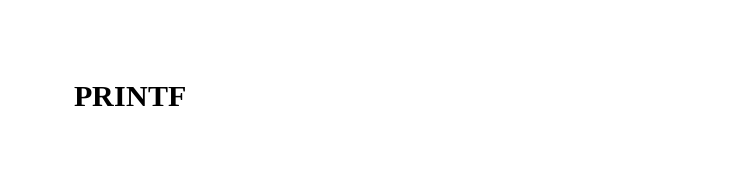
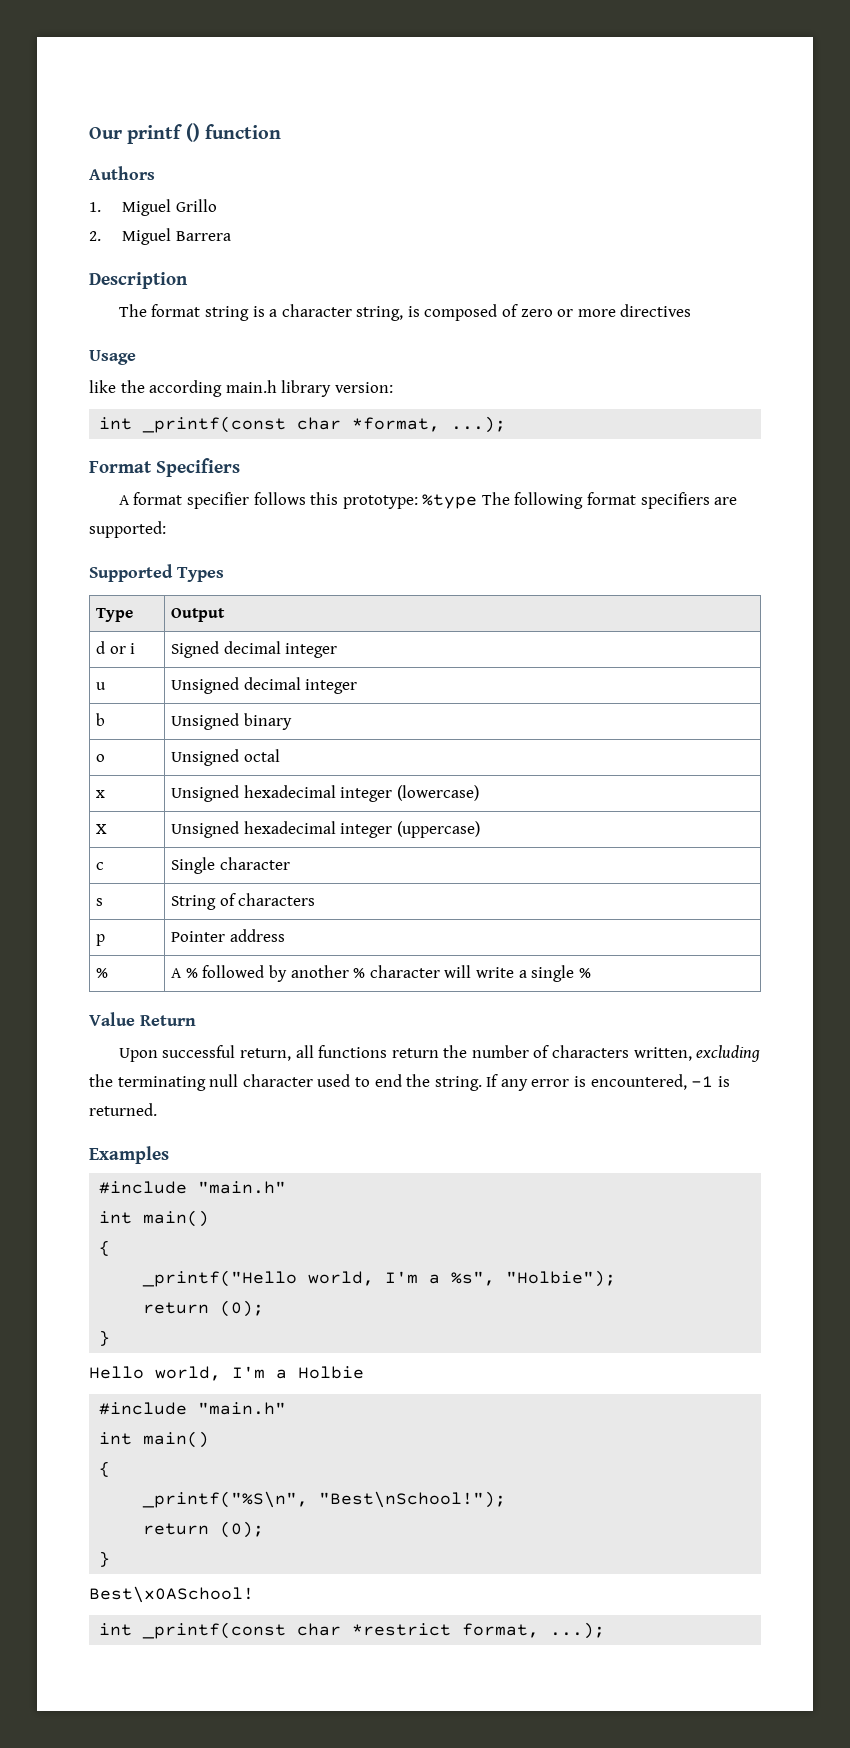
- PRINTF
+ Our printf () function
+ Authors
+ 1. Miguel Grillo
+ 2. Miguel Barrera
+ Description
+ The format string is a character string, is composed of zero or more directives
+ Usage
+ like the according main.h library version:
+ int _printf(const char *format, ...);
+ Format Specifiers
+ A format specifier follows this prototype: %type The following format specifiers are supported:
+ Supported Types
+ Type | Output
+ d or i | Signed decimal integer
+ u | Unsigned decimal integer
+ b | Unsigned binary
+ o | Unsigned octal
+ x | Unsigned hexadecimal integer (lowercase)
+ X | Unsigned hexadecimal integer (uppercase)
+ c | Single character
+ s | String of characters
+ p | Pointer address
+ % | A % followed by another % character will write a single %
+ Value Return
+ Upon successful return, all functions return the number of characters written, excluding the terminating null character used to end the string. If any error is encountered, -1 is returned.
+ Examples
+ #include "main.h"
+ int main()
+ {
+ _printf("Hello world, I'm a %s", "Holbie");
+ return (0);
+ }
+ Hello world, I'm a Holbie
+ #include "main.h"
+ int main()
+ {
+ _printf("%S\n", "Best\nSchool!");
+ return (0);
+ }
+ Best\x0ASchool!
+ int _printf(const char *restrict format, ...);

